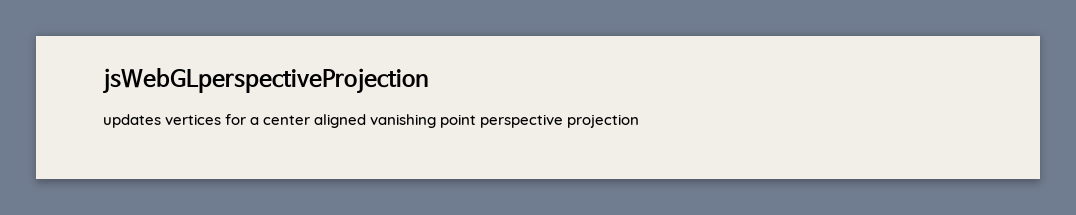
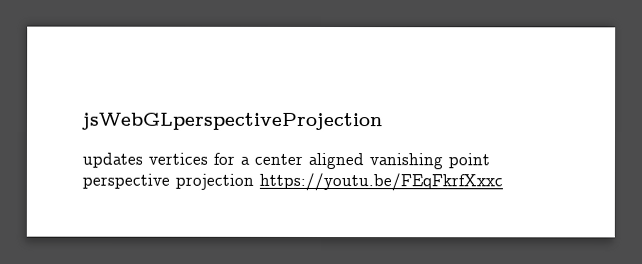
- updates vertices for a center aligned vanishing point perspective projection
+ updates vertices for a center aligned vanishing point perspective projection https://youtu.be/FEqFkrfXxxc

